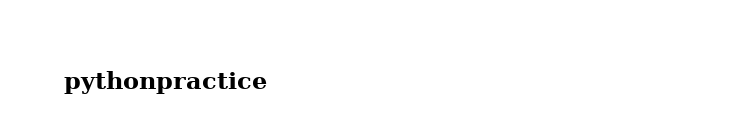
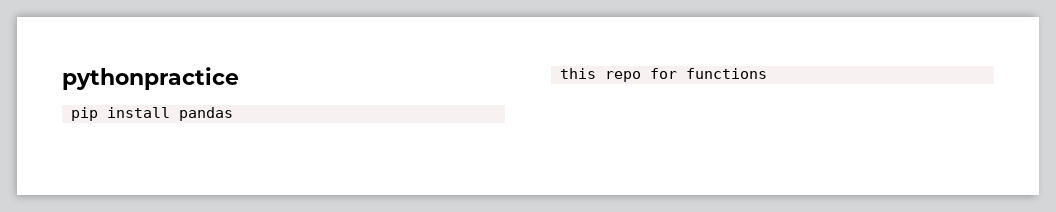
+ pip install pandas
+ this repo for functions

